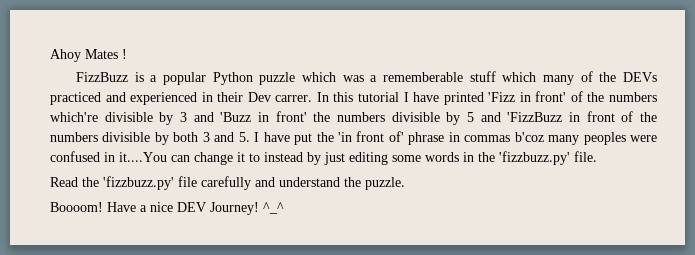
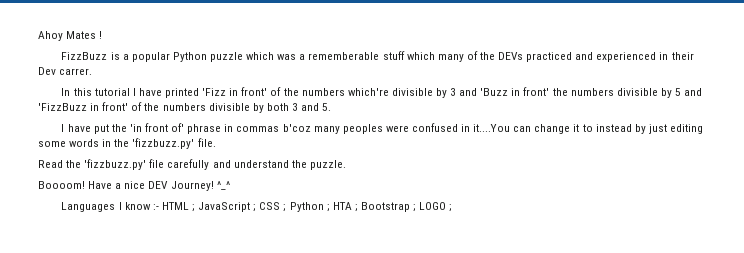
- FizzBuzz is a popular Python puzzle which was a rememberable stuff which many of the DEVs practiced and experienced in their Dev carrer. In this tutorial I have printed 'Fizz in front' of the numbers which're divisible by 3 and 'Buzz in front' the numbers divisible by 5 and 'FizzBuzz in front of the numbers divisible by both 3 and 5. I have put the 'in front of' phrase in commas b'coz many peoples were confused in it....You can change it to instead by just editing some words in the 'fizzbuzz.py' file.
+ FizzBuzz is a popular Python puzzle which was a rememberable stuff which many of the DEVs practiced and experienced in their Dev carrer.
+ In this tutorial I have printed 'Fizz in front' of the numbers which're divisible by 3 and 'Buzz in front' the numbers divisible by 5 and 'FizzBuzz in front' of the numbers divisible by both 3 and 5.
+ I have put the 'in front of' phrase in commas b'coz many peoples were confused in it....You can change it to instead by just editing some words in the 'fizzbuzz.py' file.
+ Languages I know :- HTML ; JavaScript ; CSS ; Python ; HTA ; Bootstrap ; LOGO ;

